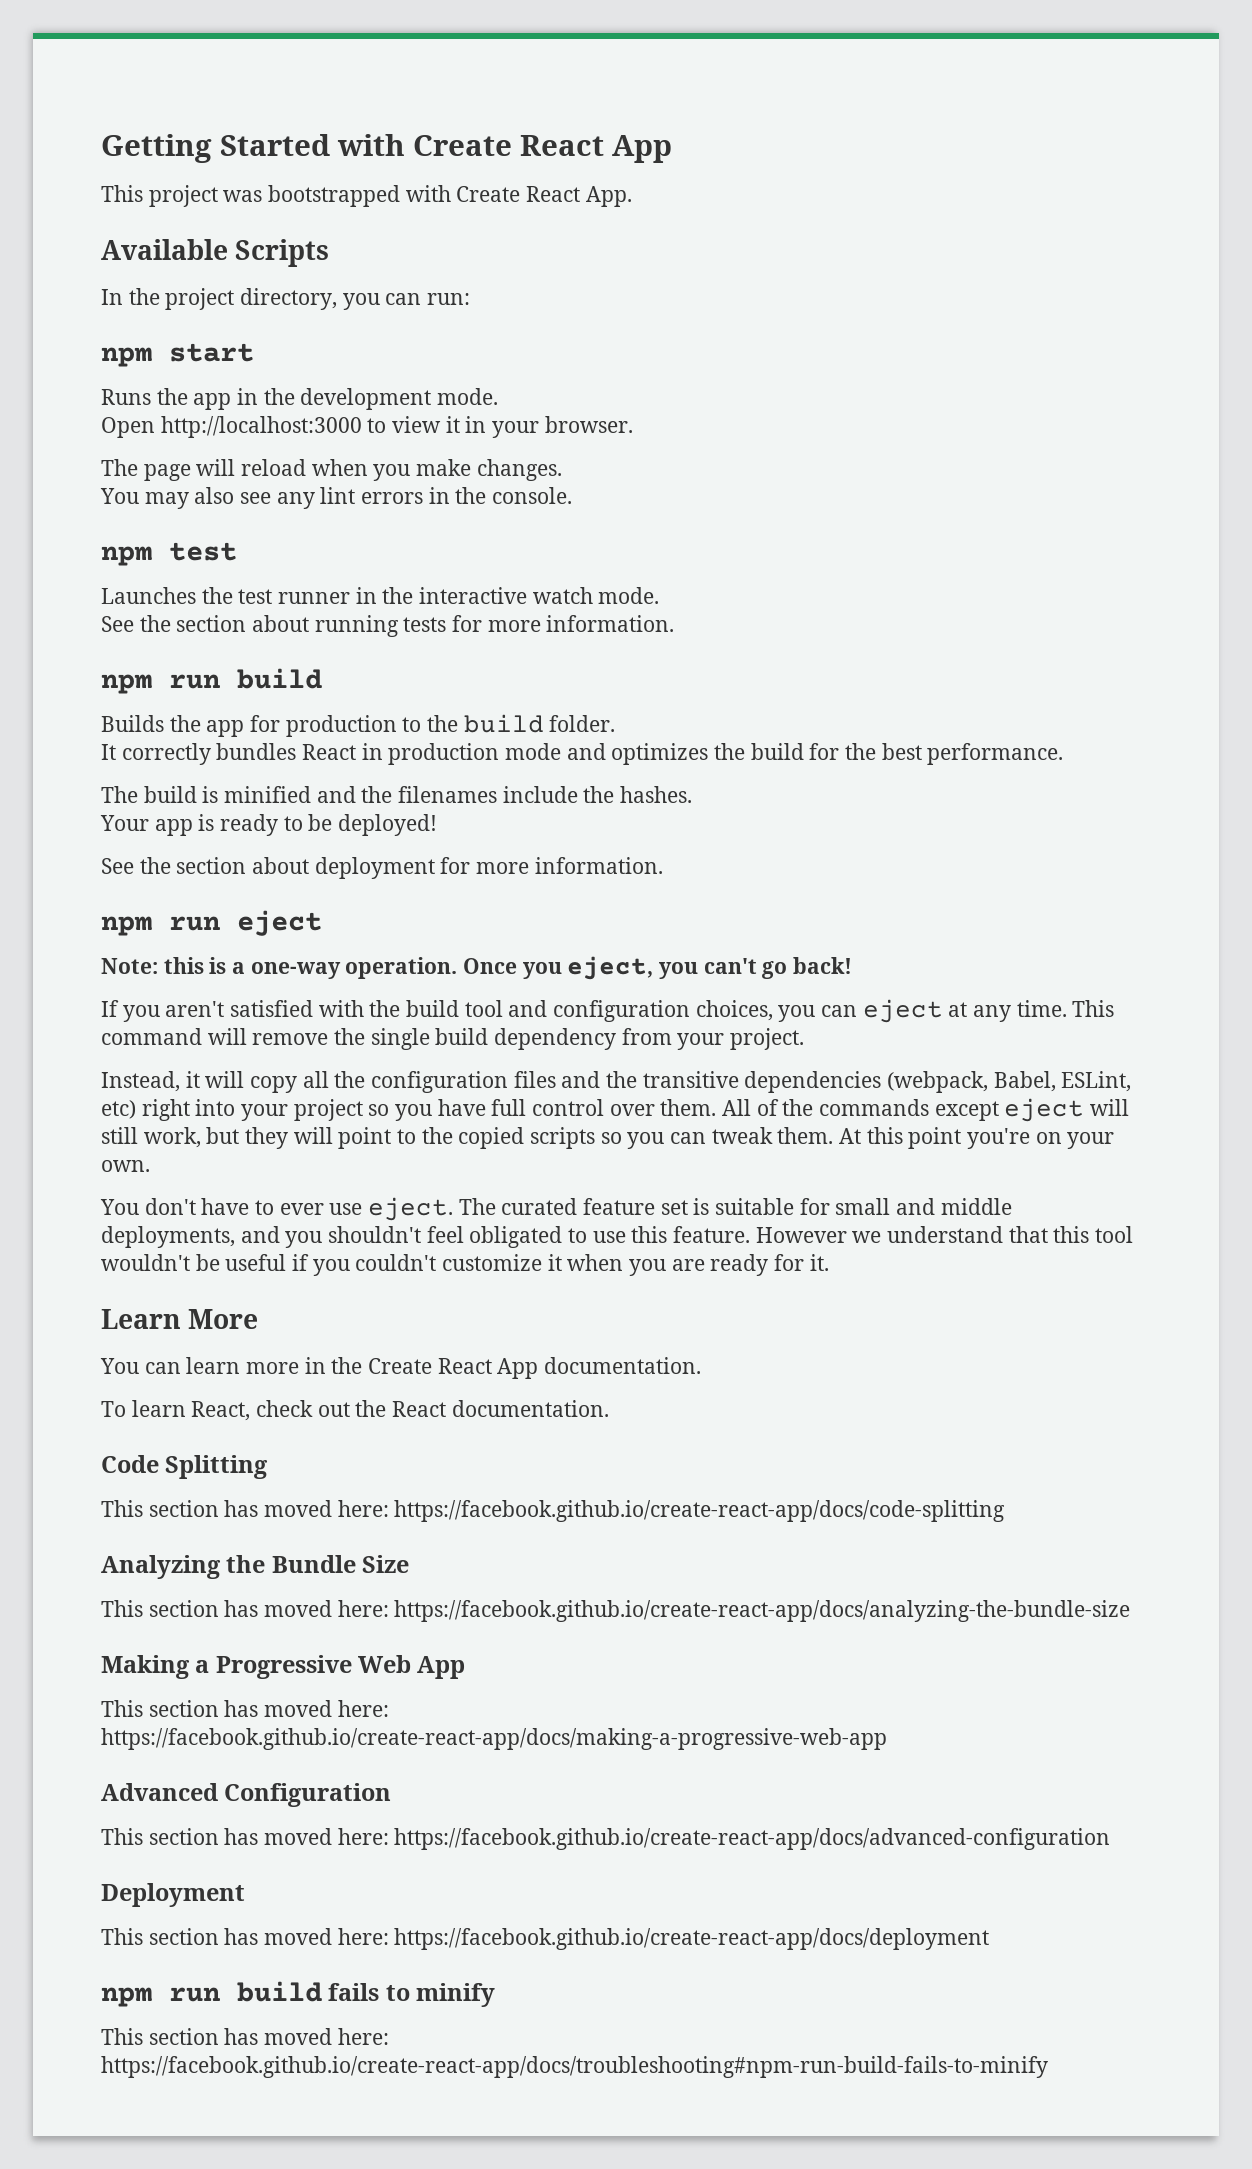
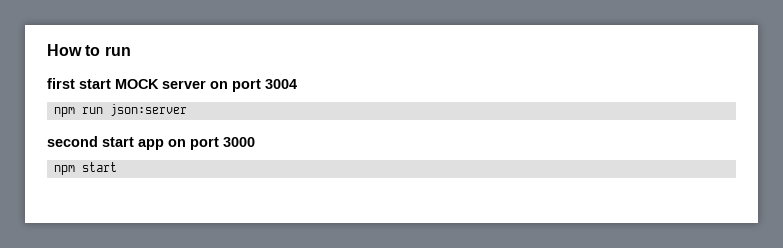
- Getting Started with Create React App
- This project was bootstrapped with Create React App.
- Available Scripts
- In the project directory, you can run:
+ How to run
+ first start MOCK server on port 3004
+ npm run json:server
+ second start app on port 3000
  npm start
- Runs the app in the development mode.
- Open http://localhost:3000 to view it in your browser.
- The page will reload when you make changes.
- You may also see any lint errors in the console.
- npm test
- Launches the test runner in the interactive watch mode.
- See the section about running tests for more information.
- npm run build
- Builds the app for production to the build folder.
- It correctly bundles React in production mode and optimizes the build for the best performance.
- The build is minified and the filenames include the hashes.
- Your app is ready to be deployed!
- See the section about deployment for more information.
- npm run eject
- Note: this is a one-way operation. Once you eject, you can't go back!
- If you aren't satisfied with the build tool and configuration choices, you can eject at any time. This command will remove the single build dependency from your project.
- Instead, it will copy all the configuration files and the transitive dependencies (webpack, Babel, ESLint, etc) right into your project so you have full control over them. All of the commands except eject will still work, but they will point to the copied scripts so you can tweak them. At this point you're on your own.
- You don't have to ever use eject. The curated feature set is suitable for small and middle deployments, and you shouldn't feel obligated to use this feature. However we understand that this tool wouldn't be useful if you couldn't customize it when you are ready for it.
- Learn More
- You can learn more in the Create React App documentation.
- To learn React, check out the React documentation.
- Code Splitting
- This section has moved here: https://facebook.github.io/create-react-app/docs/code-splitting
- Analyzing the Bundle Size
- This section has moved here: https://facebook.github.io/create-react-app/docs/analyzing-the-bundle-size
- Making a Progressive Web App
- This section has moved here: https://facebook.github.io/create-react-app/docs/making-a-progressive-web-app
- Advanced Configuration
- This section has moved here: https://facebook.github.io/create-react-app/docs/advanced-configuration
- Deployment
- This section has moved here: https://facebook.github.io/create-react-app/docs/deployment
- npm run build fails to minify
- This section has moved here: https://facebook.github.io/create-react-app/docs/troubleshooting#npm-run-build-fails-to-minify

